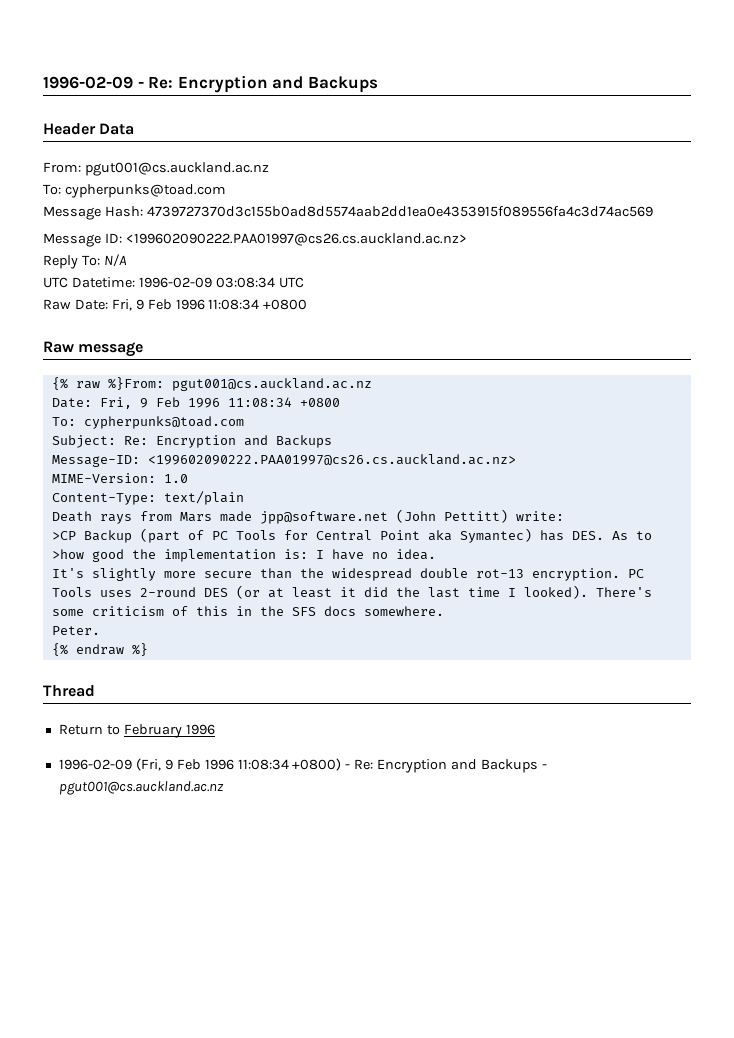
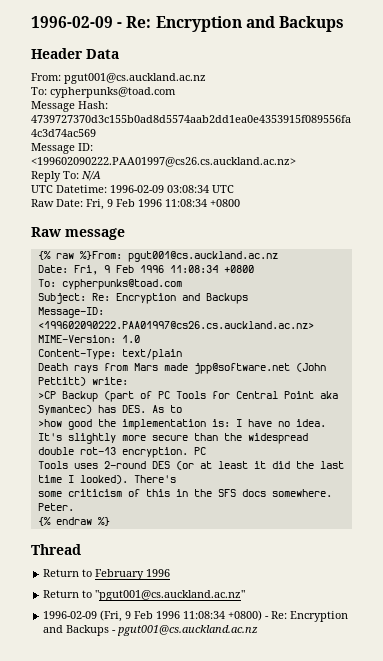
+ Return to "pgut001@cs.auckland.ac.nz"

